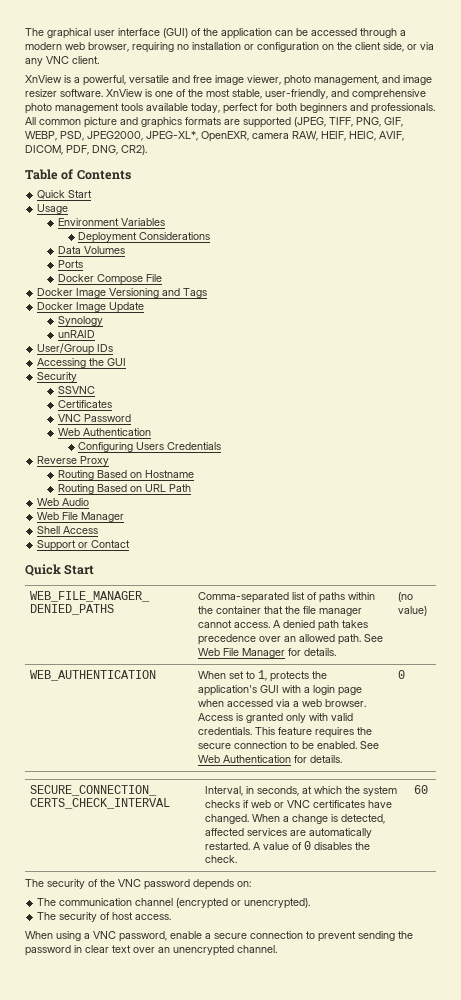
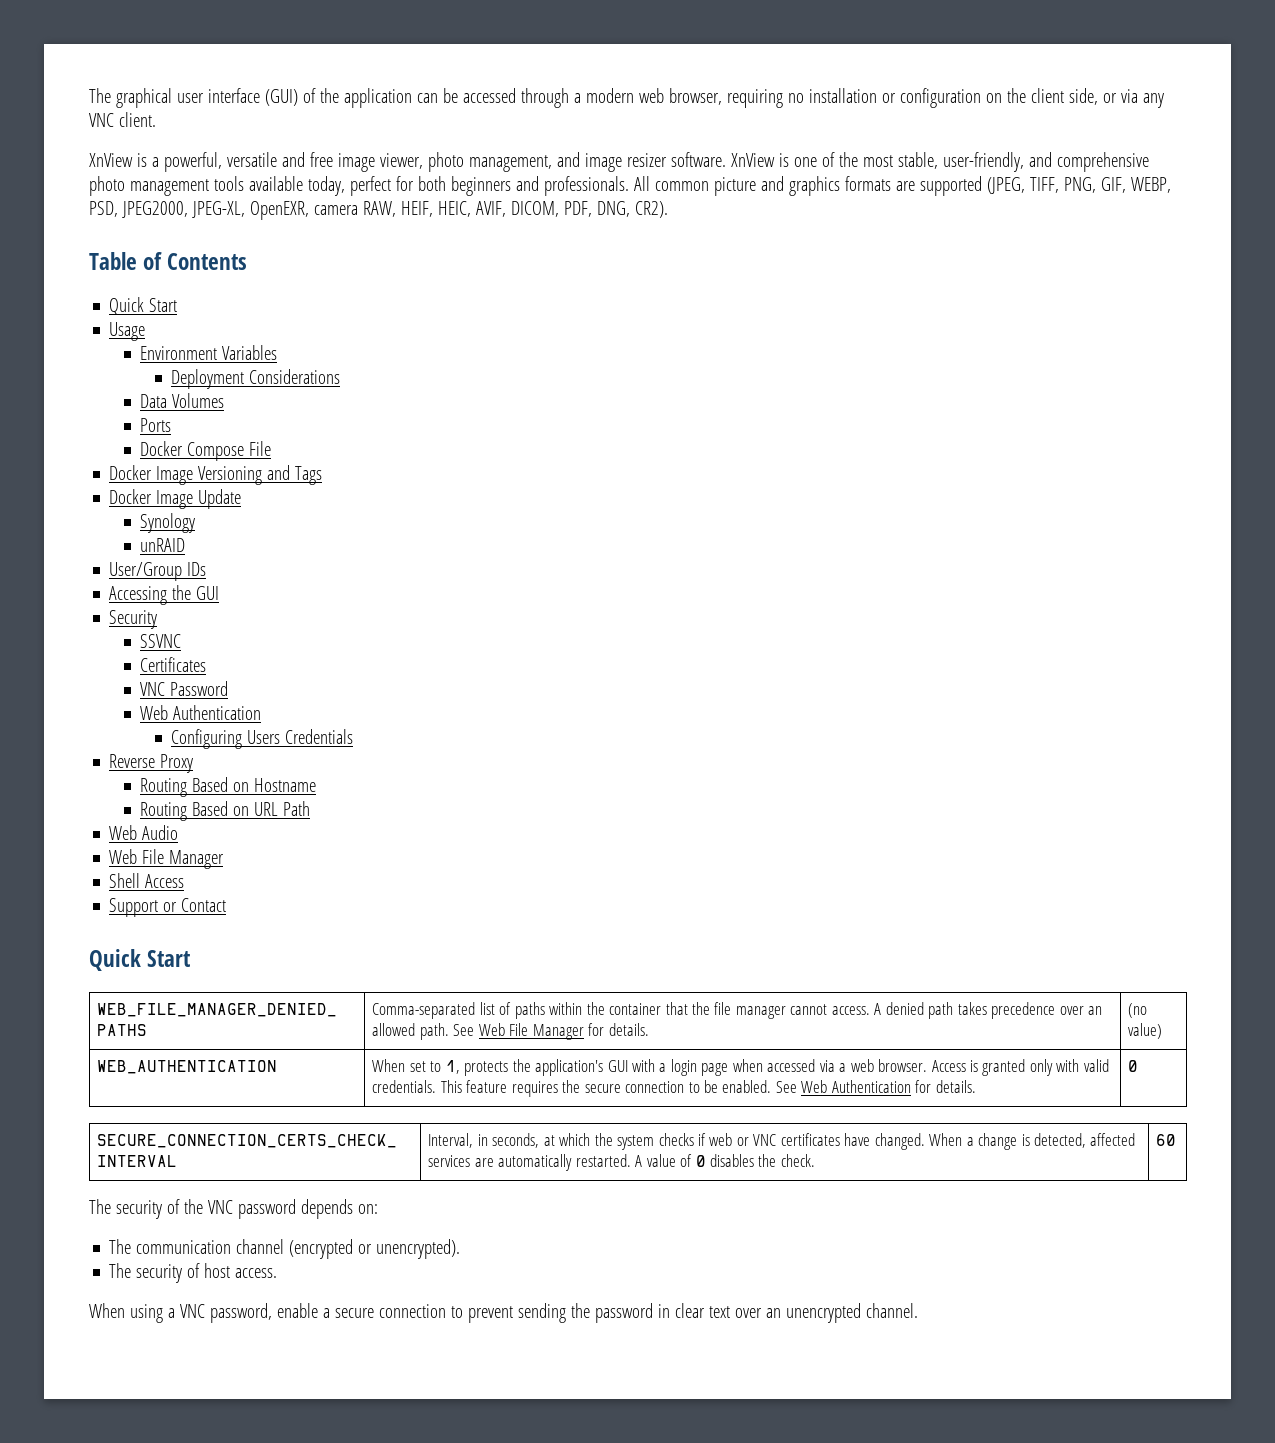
- All common picture and graphics formats are supported (JPEG, TIFF, PNG, GIF, WEBP, PSD, JPEG2000, JPEG-XL*, OpenEXR, camera RAW, HEIF, HEIC, AVIF, DICOM, PDF, DNG, CR2).
+ All common picture and graphics formats are supported (JPEG, TIFF, PNG, GIF, WEBP, PSD, JPEG2000, JPEG-XL, OpenEXR, camera RAW, HEIF, HEIC, AVIF, DICOM, PDF, DNG, CR2).

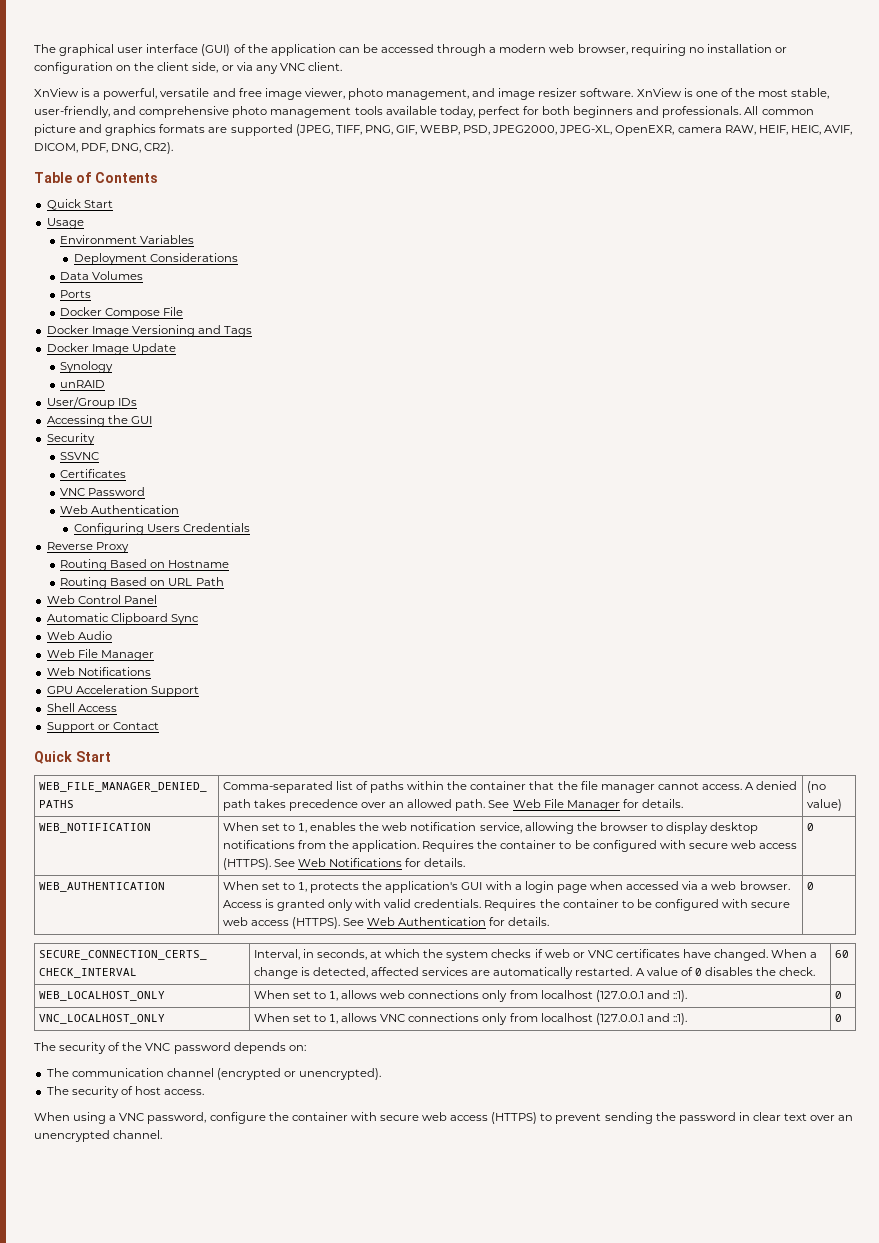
+ Web Control Panel
+ Automatic Clipboard Sync
  Web Audio
  Web File Manager
+ Web Notifications
+ GPU Acceleration Support
+ WEB_NOTIFICATION | When set to 1, enables the web notification service, allowing the browser to display desktop notifications from the application. Requires the container to be configured with secure web access (HTTPS). See Web Notifications for details. | 0
- Access is granted only with valid credentials. This feature requires the secure connection to be enabled.
+ Access is granted only with valid credentials. Requires the container to be configured with secure web access (HTTPS).
+ WEB_LOCALHOST_ONLY | When set to 1, allows web connections only from localhost (127.0.0.1 and ::1). | 0
+ VNC_LOCALHOST_ONLY | When set to 1, allows VNC connections only from localhost (127.0.0.1 and ::1). | 0
- When using a VNC password, enable a secure connection to prevent sending the password in clear text over an unencrypted channel.
+ When using a VNC password, configure the container with secure web access (HTTPS) to prevent sending the password in clear text over an unencrypted channel.

